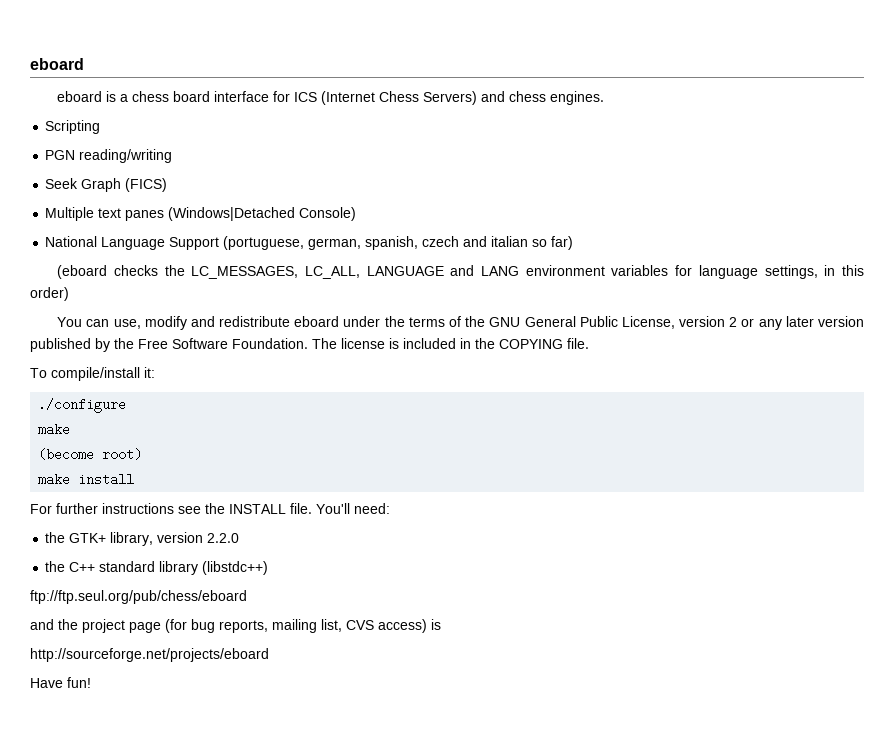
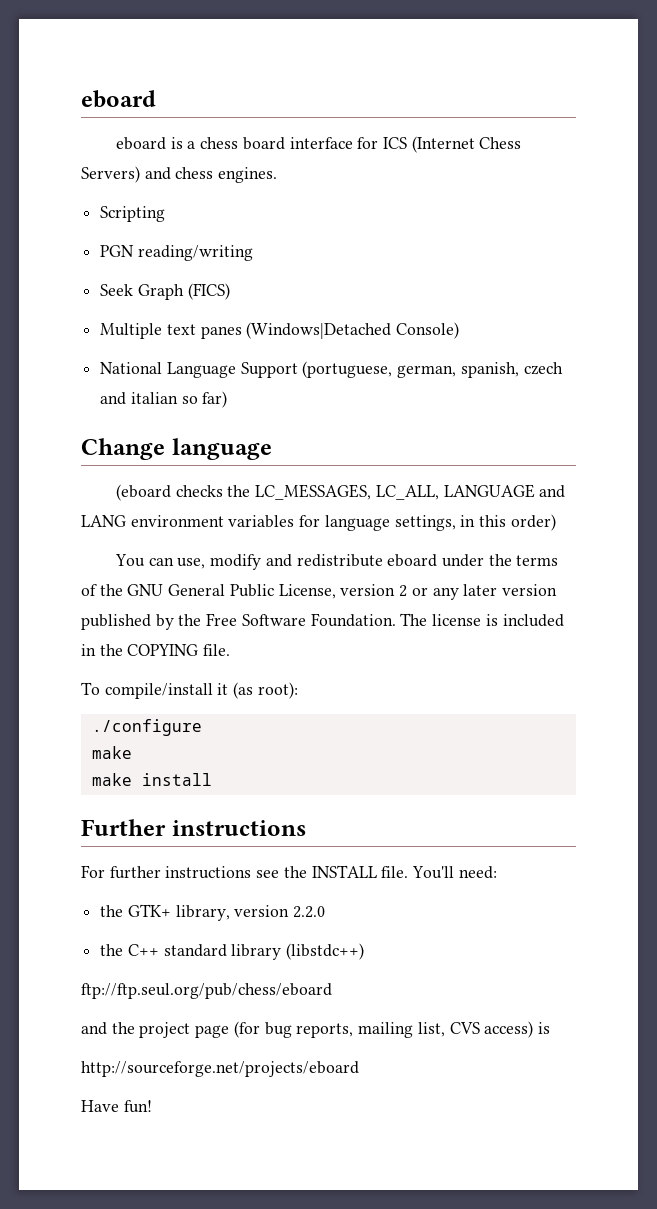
+ Change language
- To compile/install it:
+ To compile/install it (as root):
- (become root)
+ Further instructions

